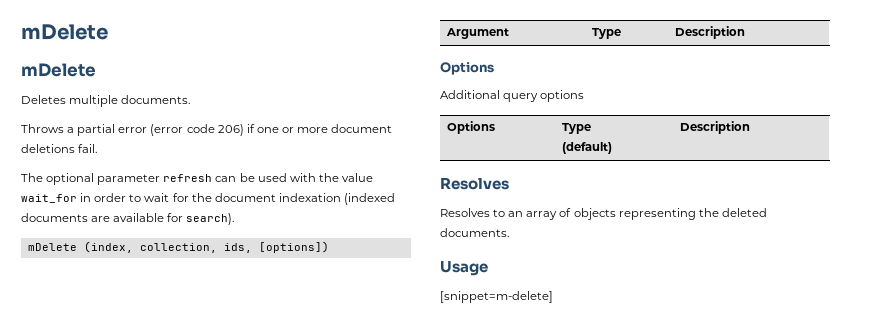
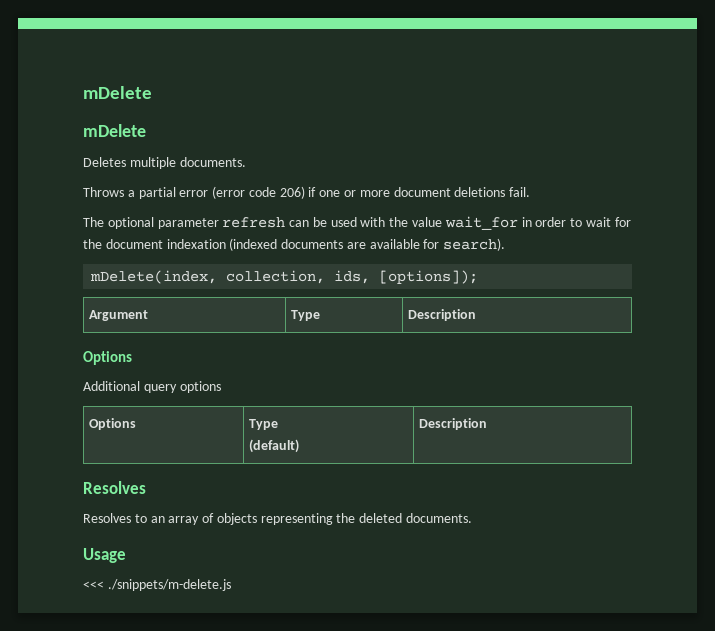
- mDelete (index, collection, ids, [options])
+ mDelete(index, collection, ids, [options]);
- [snippet=m-delete]
+ <<< ./snippets/m-delete.js

